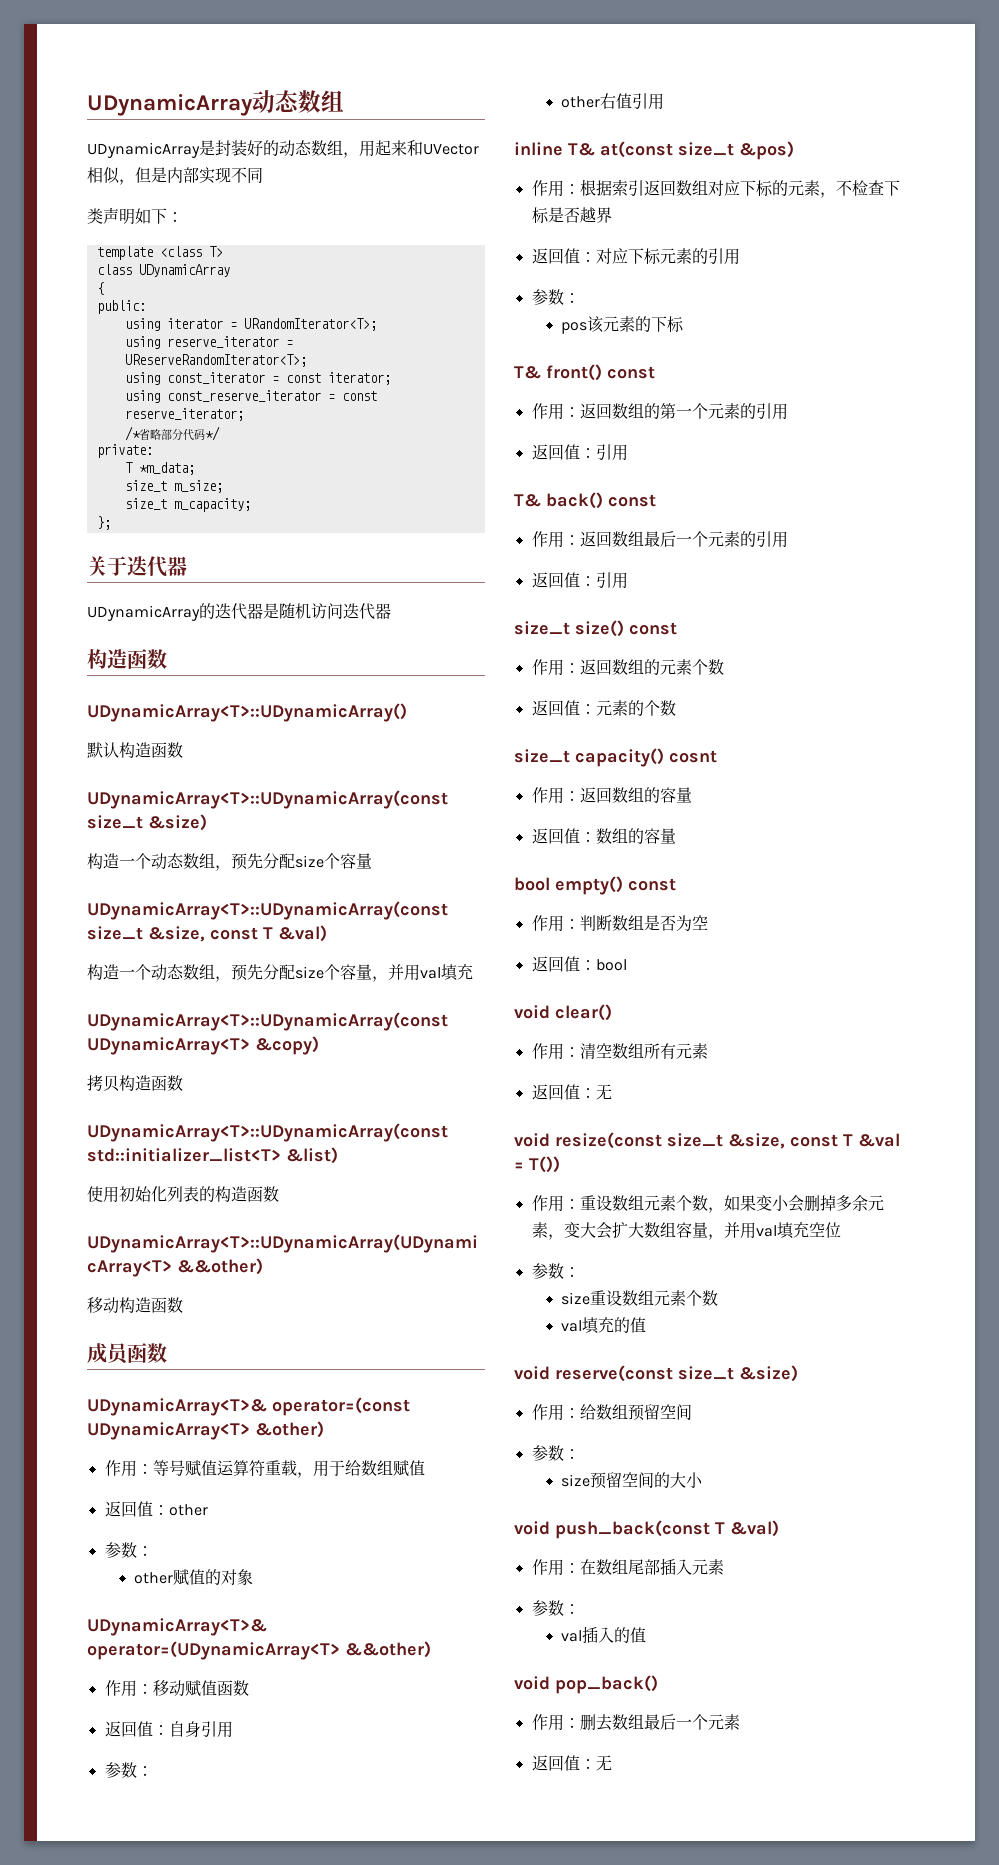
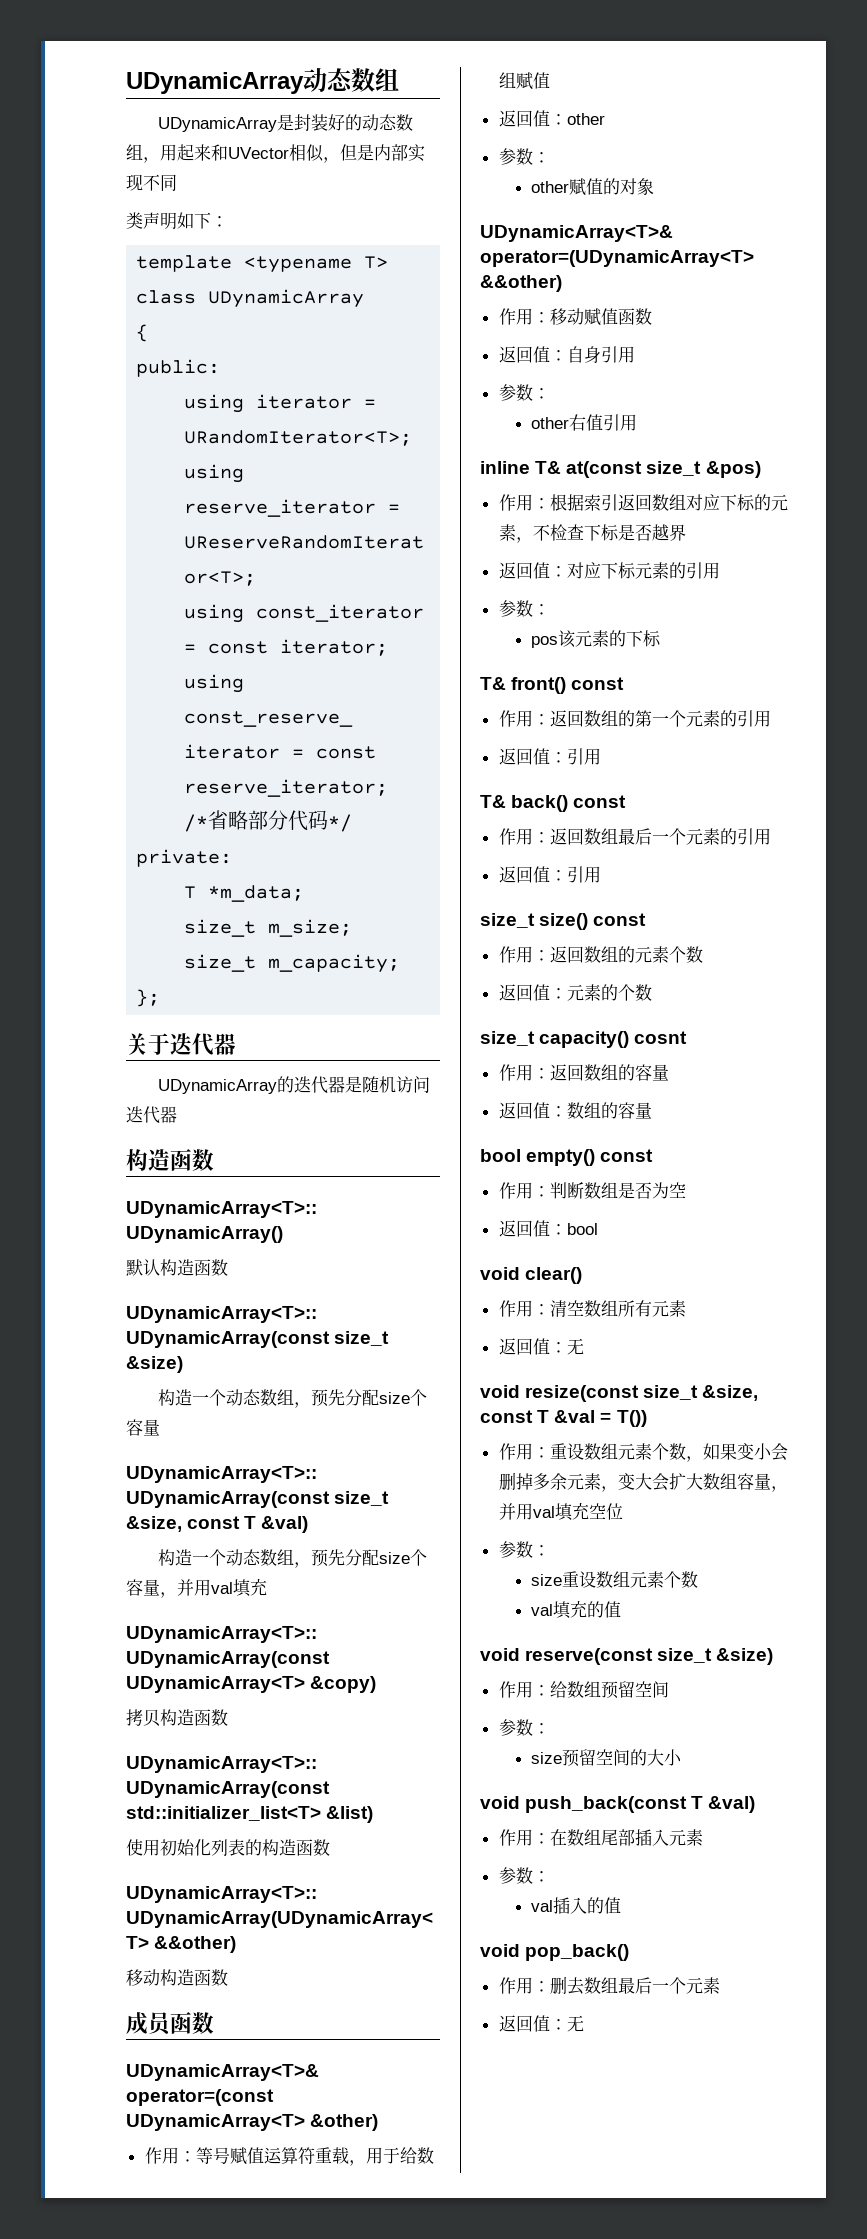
- template <class T>
+ template <typename T>

